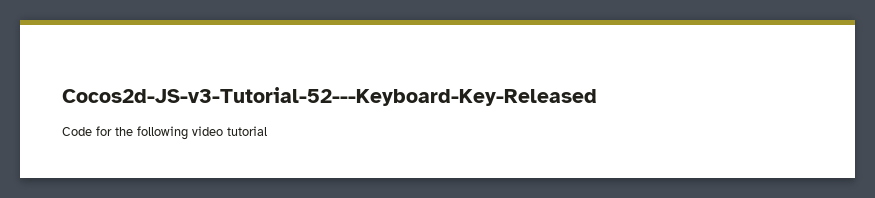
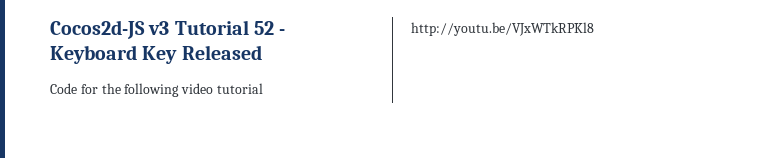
- Cocos2d-JS-v3-Tutorial-52---Keyboard-Key-Released
+ Cocos2d-JS v3 Tutorial 52 - Keyboard Key Released
- Code for the following video tutorial
+ Code for the following video tutorial http://youtu.be/VJxWTkRPKl8

